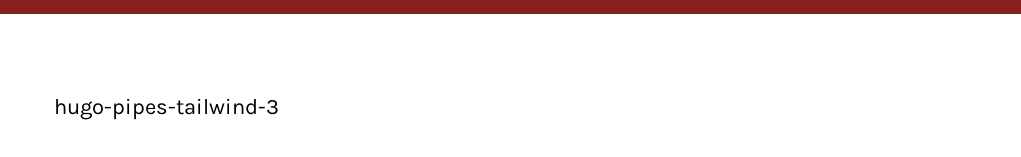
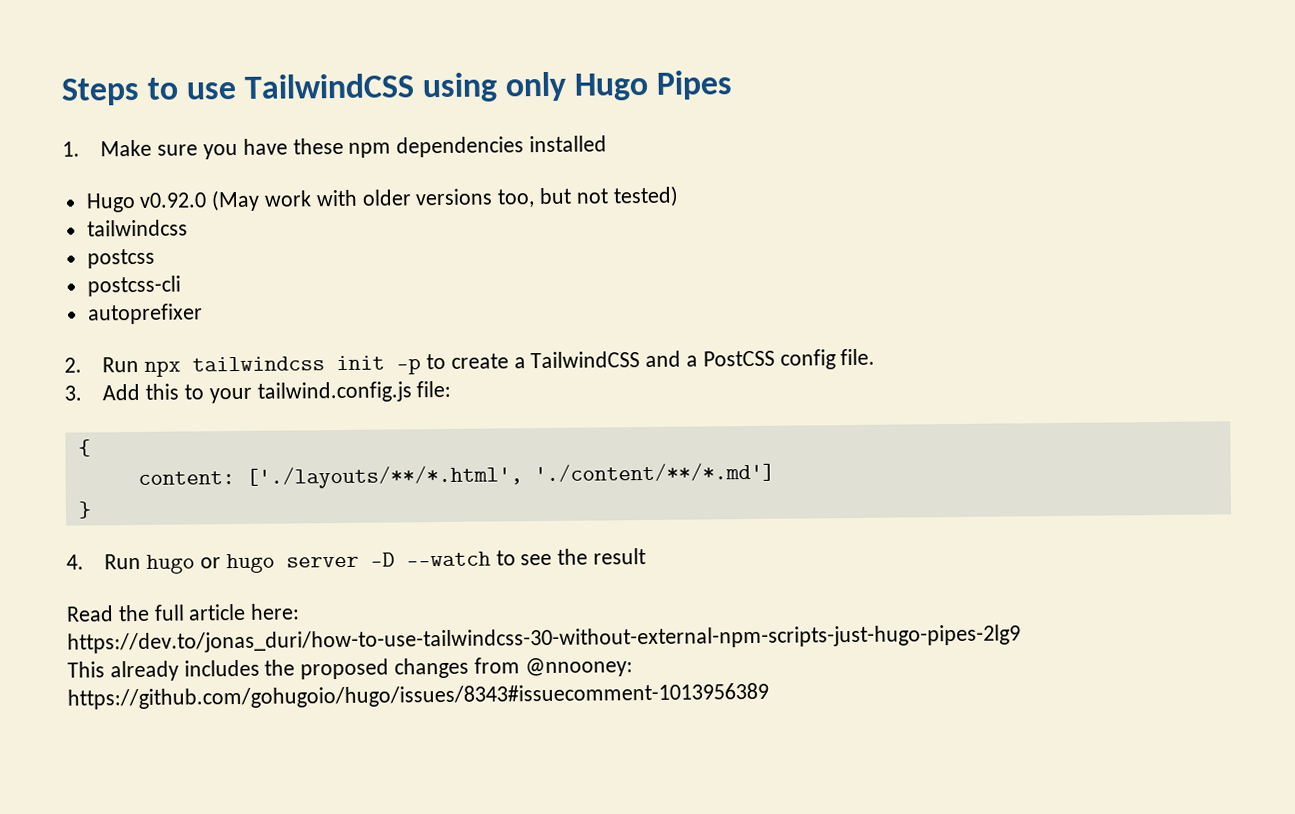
- hugo-pipes-tailwind-3
+ Steps to use TailwindCSS using only Hugo Pipes
+ 1. Make sure you have these npm dependencies installed
+ Hugo v0.92.0 (May work with older versions too, but not tested)
+ tailwindcss
+ postcss
+ postcss-cli
+ autoprefixer
+ 2. Run npx tailwindcss init -p to create a TailwindCSS and a PostCSS config file.
+ 3. Add this to your tailwind.config.js file:
+ {
+ content: ['./layouts/**/*.html', './content/**/*.md']
+ }
+ 4. Run hugo or hugo server -D --watch to see the result
+ Read the full article here: https://dev.to/jonas_duri/how-to-use-tailwindcss-30-without-external-npm-scripts-just-hugo-pipes-2lg9
+ This already includes the proposed changes from @nnooney: https://github.com/gohugoio/hugo/issues/8343#issuecomment-1013956389

